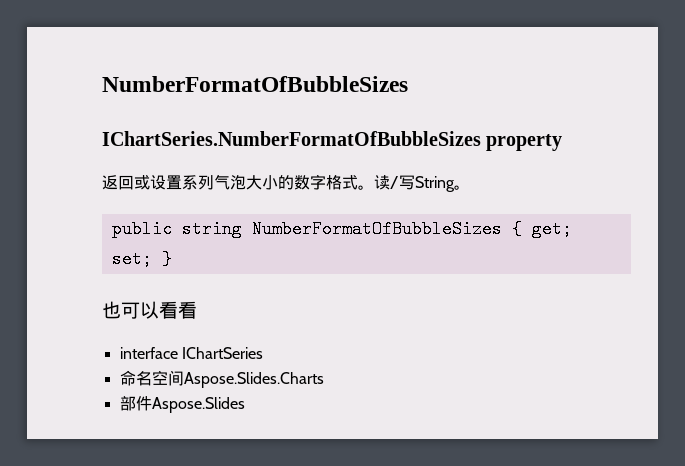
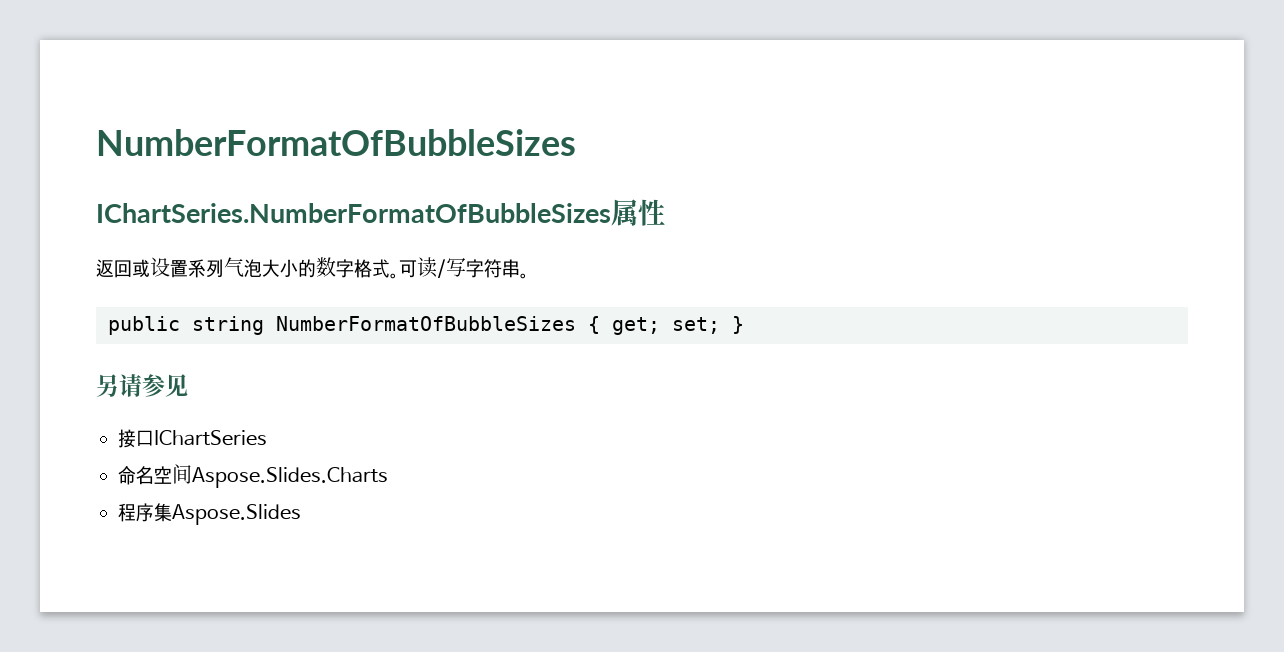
- IChartSeries.NumberFormatOfBubbleSizes property
+ IChartSeries.NumberFormatOfBubbleSizes属性
- 读/写String。
+ 可读/写字符串。
- 也可以看看
- interface IChartSeries
+ 另请参见
+ 接口IChartSeries
- 部件Aspose.Slides
+ 程序集Aspose.Slides

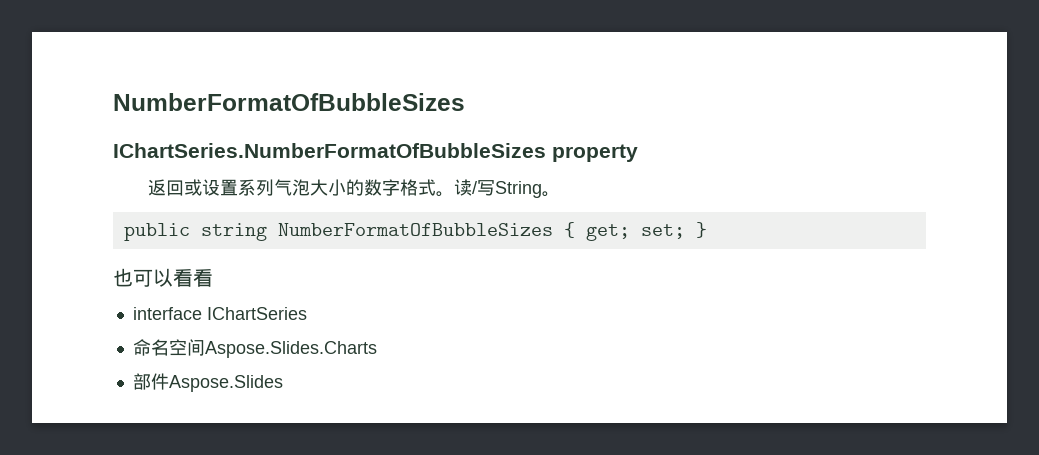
- IChartSeries.NumberFormatOfBubbleSizes属性
+ IChartSeries.NumberFormatOfBubbleSizes property
- 可读/写字符串。
+ 读/写String。
- 另请参见
- 接口IChartSeries
+ 也可以看看
+ interface IChartSeries
- 程序集Aspose.Slides
+ 部件Aspose.Slides

